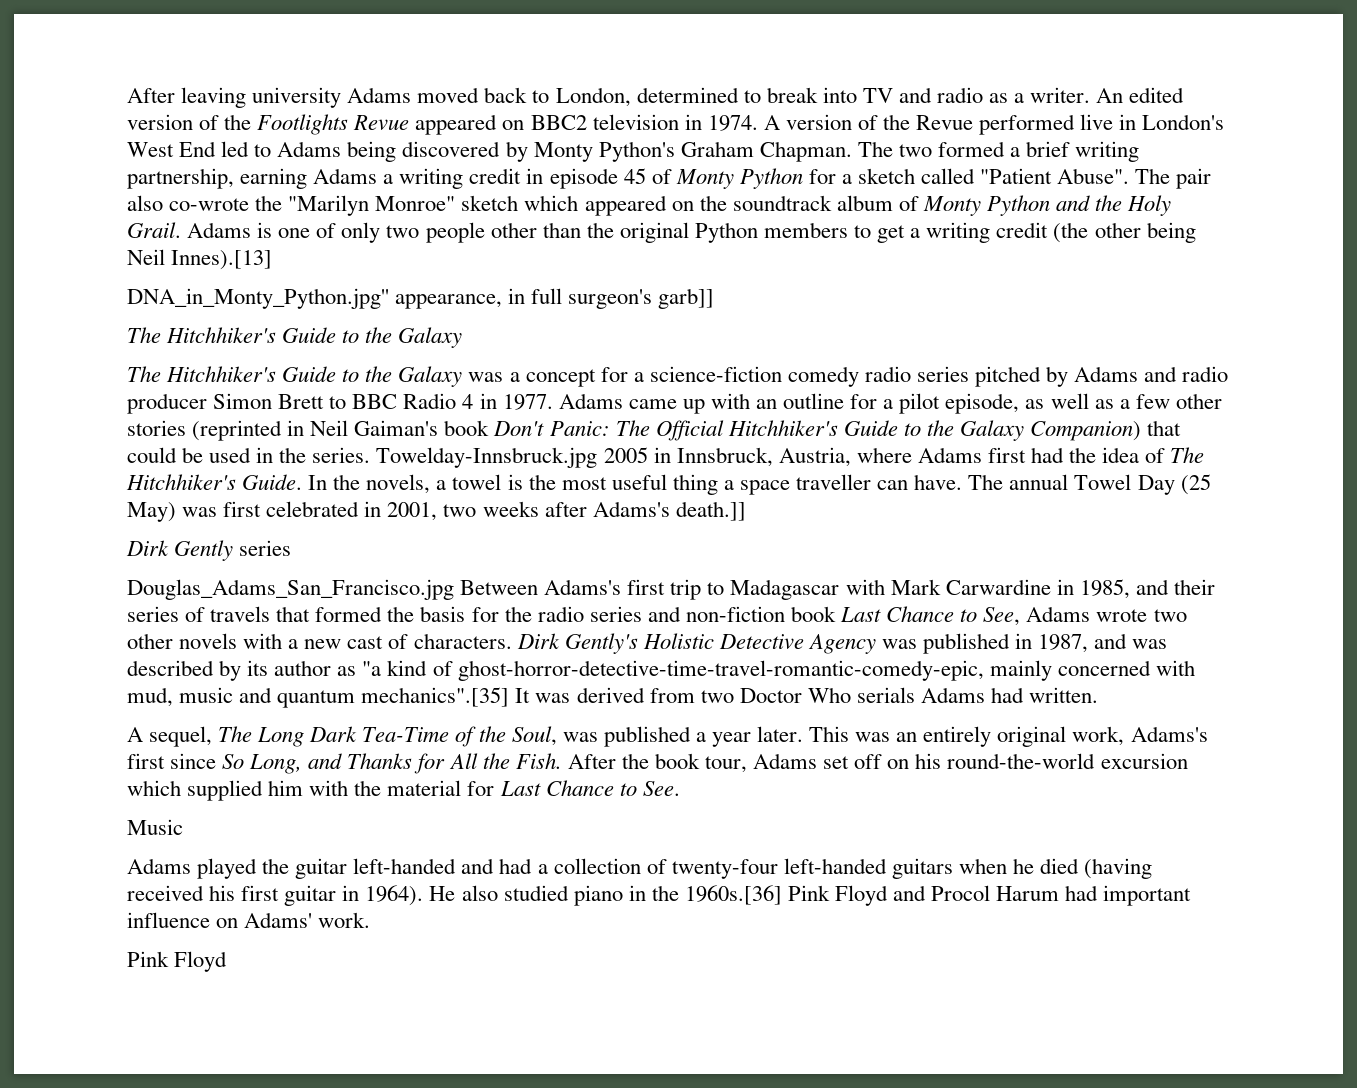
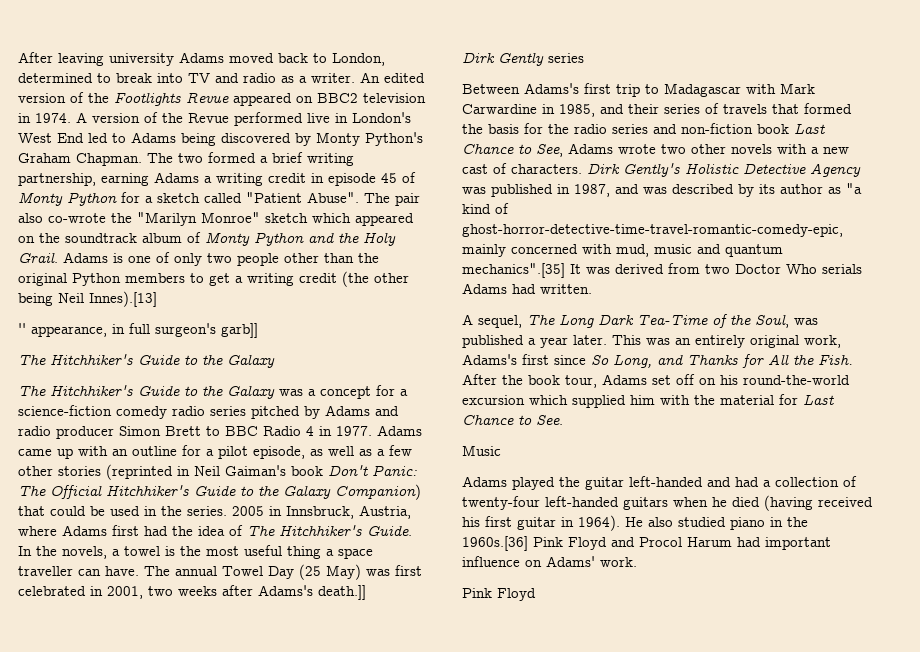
- DNA_in_Monty_Python.jpg'' appearance, in full surgeon's garb]]
+ '' appearance, in full surgeon's garb]]
- Towelday-Innsbruck.jpg 2005 in Innsbruck, Austria, where Adams first had the idea of The Hitchhiker's Guide.
+ 2005 in Innsbruck, Austria, where Adams first had the idea of The Hitchhiker's Guide.
- Douglas_Adams_San_Francisco.jpg Between Adams's first trip to Madagascar with Mark Carwardine in 1985, and their series of travels that formed the basis for the radio series and non-fiction book Last Chance to See, Adams wrote two other novels with a new cast of characters.
+ Between Adams's first trip to Madagascar with Mark Carwardine in 1985, and their series of travels that formed the basis for the radio series and non-fiction book Last Chance to See, Adams wrote two other novels with a new cast of characters.

